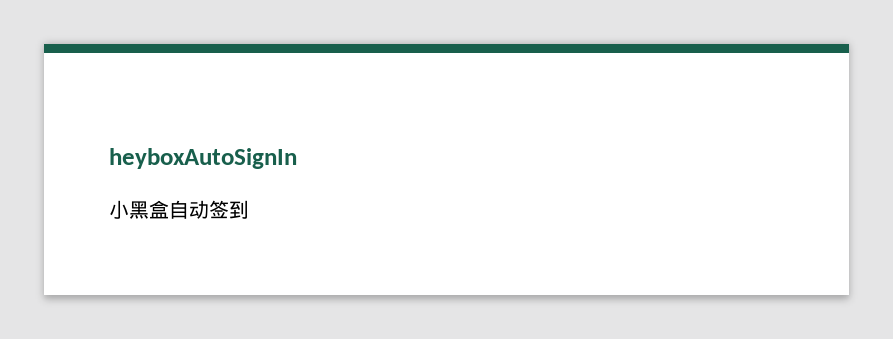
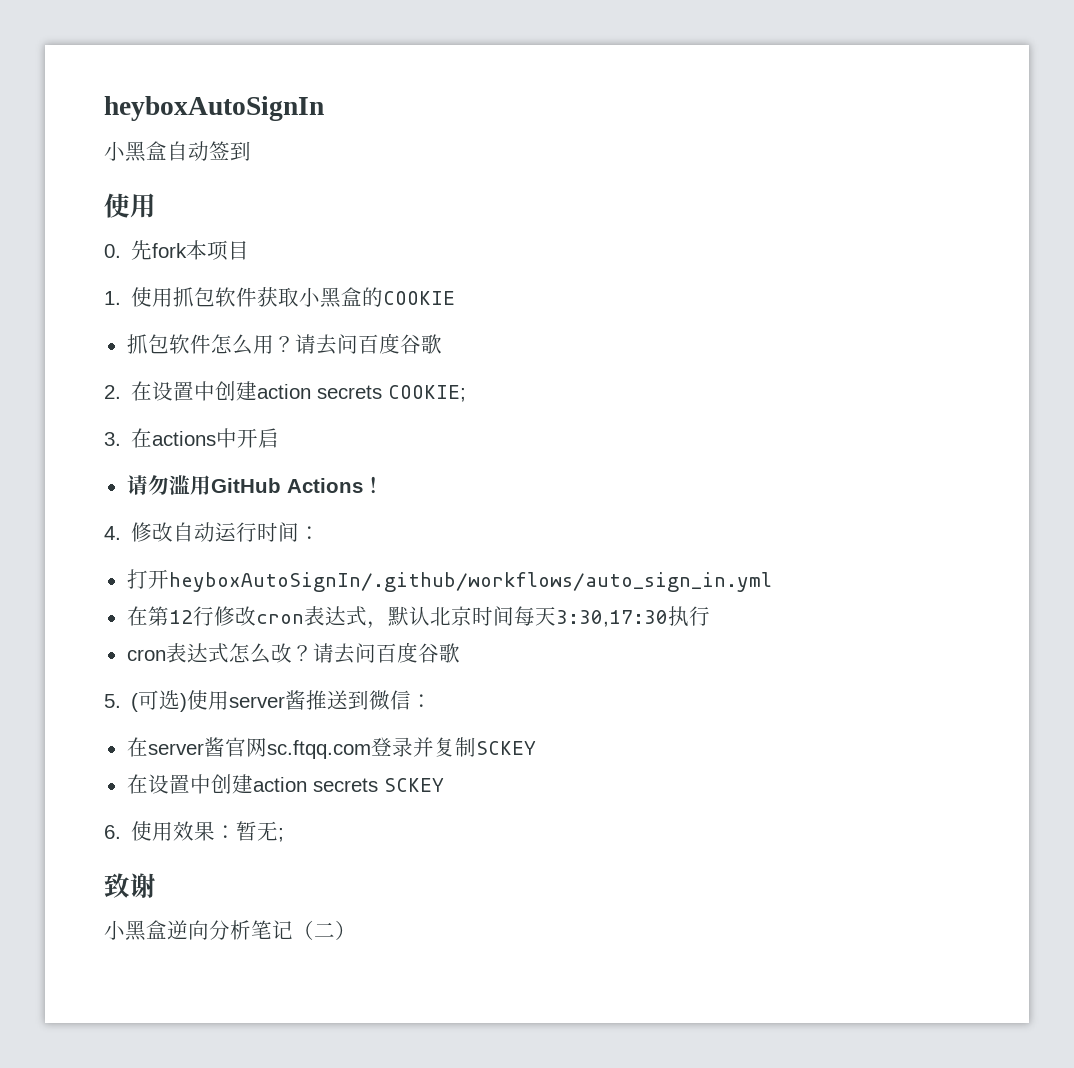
  小黑盒自动签到
+ 使用
+ 0.先fork本项目
+ 1.使用抓包软件获取小黑盒的COOKIE
+ 抓包软件怎么用？请去问百度谷歌
+ 2.在设置中创建action secrets COOKIE;
+ 3.在actions中开启
+ 请勿滥用GitHub Actions！
+ 4.修改自动运行时间：
+ 打开heyboxAutoSignIn/.github/workflows/auto_sign_in.yml
+ 在第12行修改cron表达式，默认北京时间每天3:30,17:30执行
+ cron表达式怎么改？请去问百度谷歌
+ 5. (可选)使用server酱推送到微信：
+ 在server酱官网sc.ftqq.com登录并复制SCKEY
+ 在设置中创建action secrets SCKEY
+ 6.使用效果：暂无;
+ 致谢
+ 小黑盒逆向分析笔记（二）

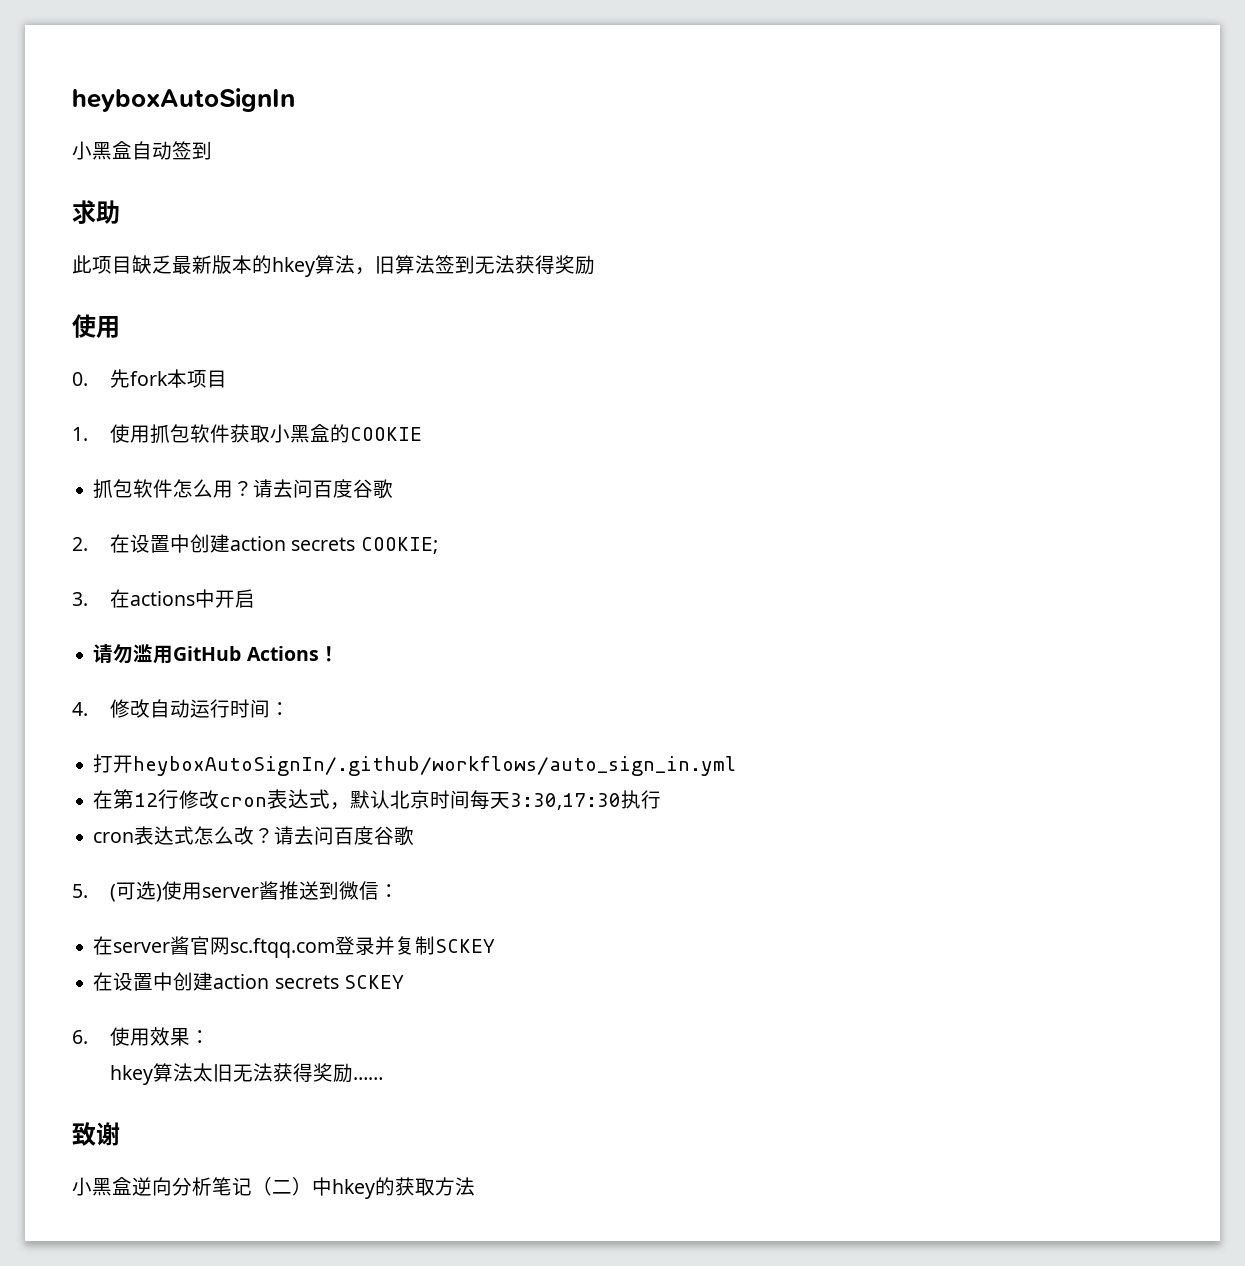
+ 求助
+ 此项目缺乏最新版本的hkey算法，旧算法签到无法获得奖励
- 6.使用效果：暂无;
+ 6.使用效果：
+ hkey算法太旧无法获得奖励……
- 小黑盒逆向分析笔记（二）
+ 小黑盒逆向分析笔记（二）中hkey的获取方法

